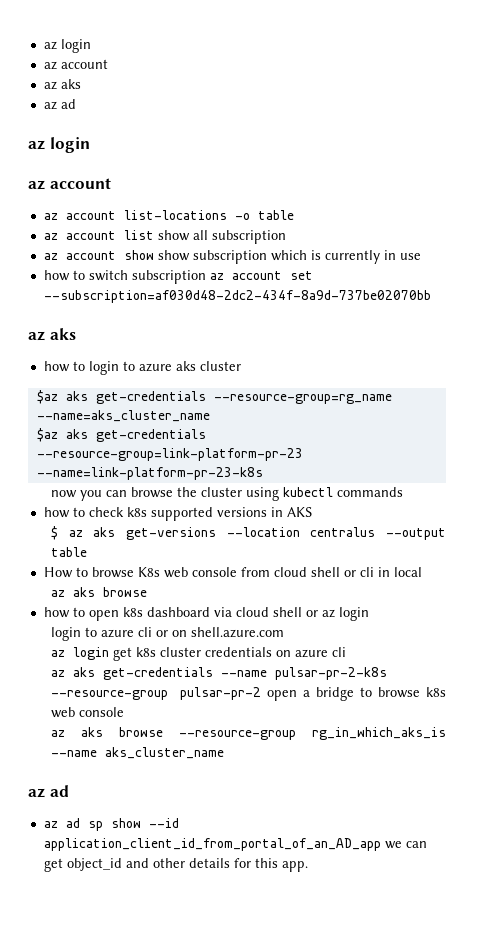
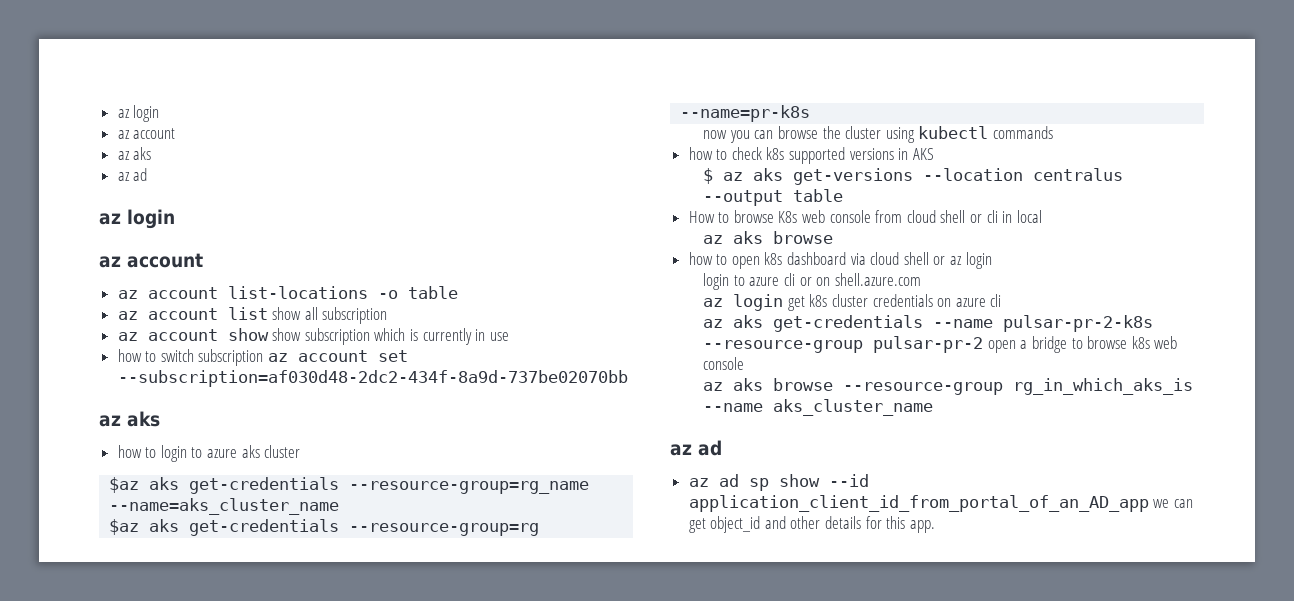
- $az aks get-credentials --resource-group=link-platform-pr-23 --name=link-platform-pr-23-k8s
+ $az aks get-credentials --resource-group=rg --name=pr-k8s

